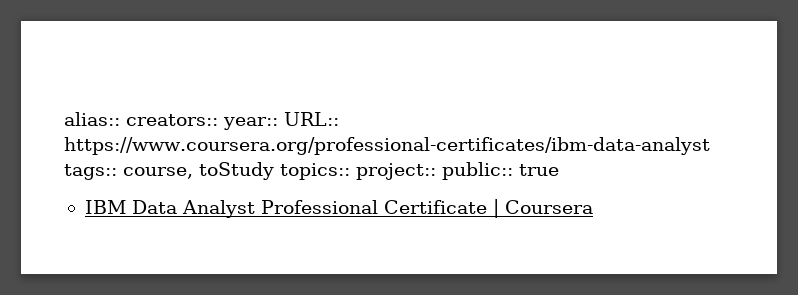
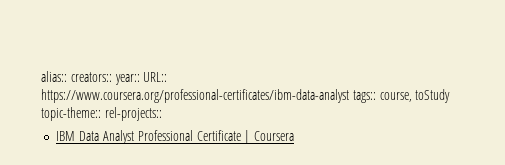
- alias:: creators:: year:: URL:: https://www.coursera.org/professional-certificates/ibm-data-analyst tags:: course, toStudy topics:: project:: public:: true
+ alias:: creators:: year:: URL:: https://www.coursera.org/professional-certificates/ibm-data-analyst tags:: course, toStudy topic-theme:: rel-projects::

